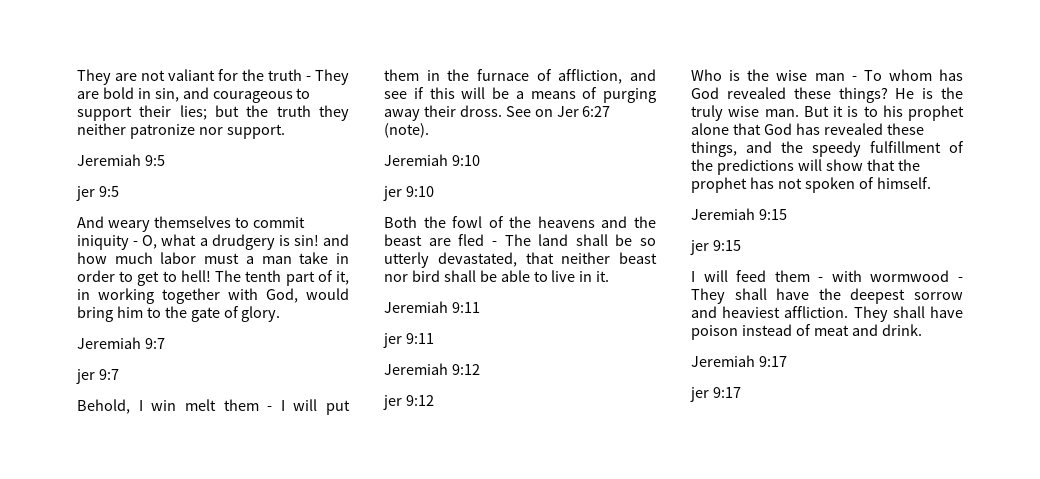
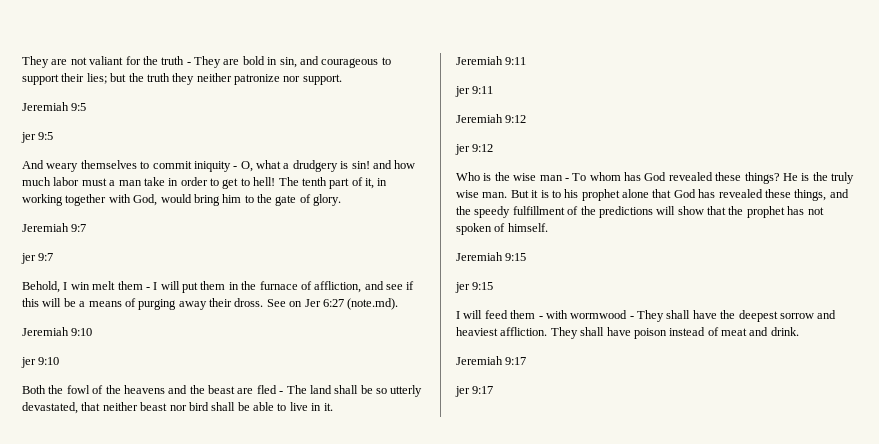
- See on Jer 6:27 (note).
+ See on Jer 6:27 (note.md).

